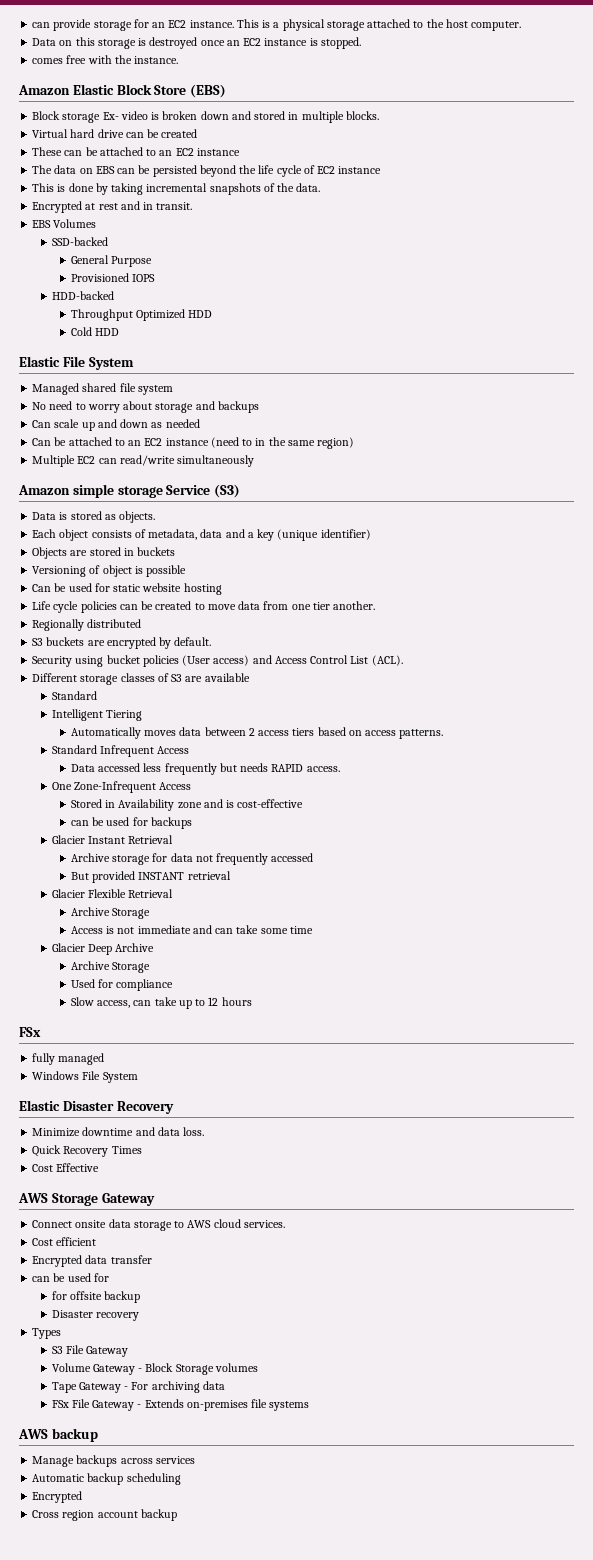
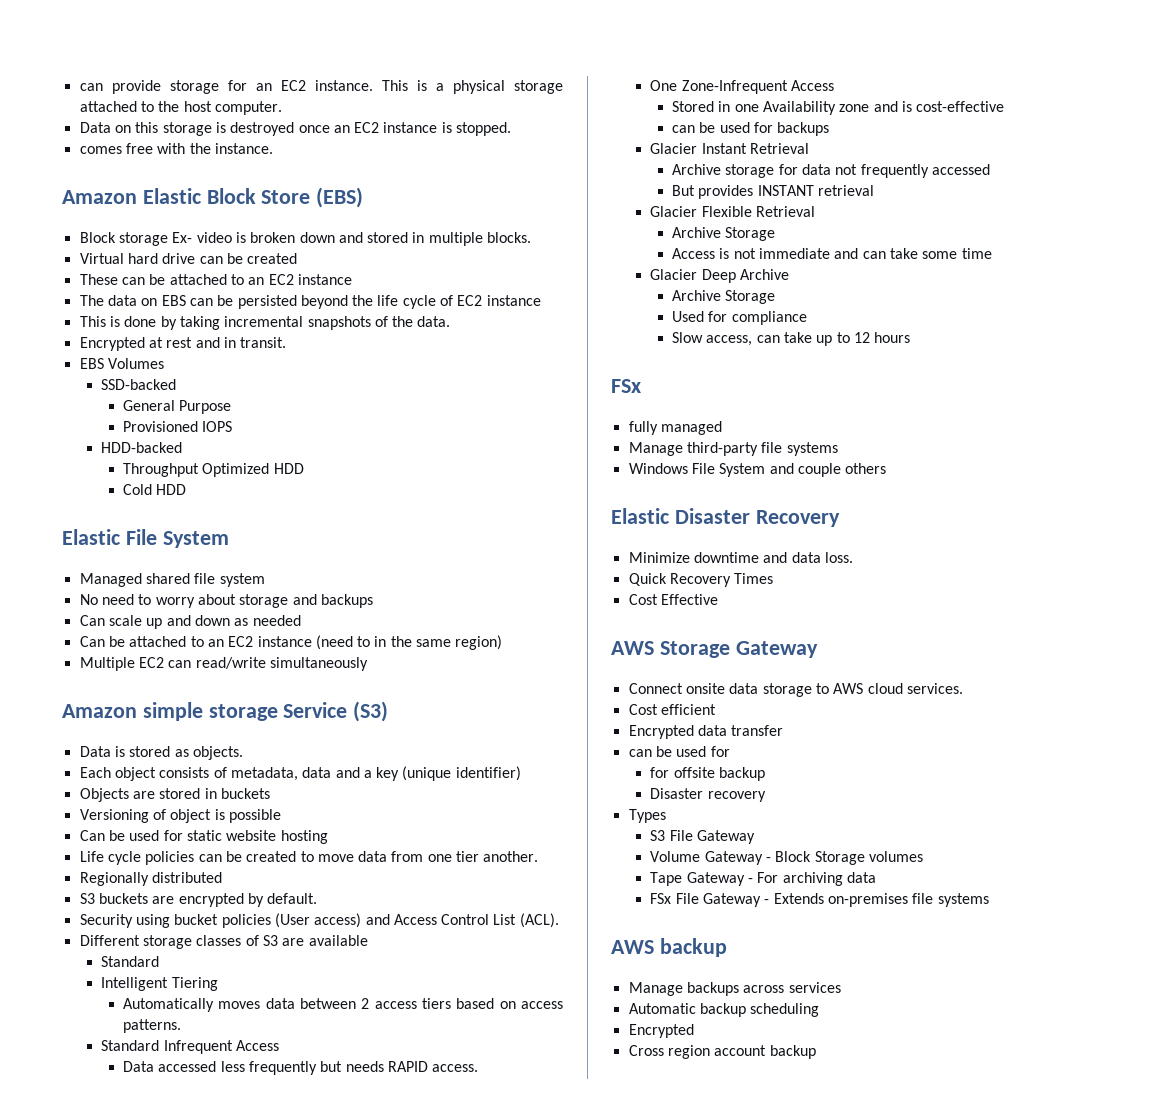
- Stored in Availability zone and is cost-effective
+ Stored in one Availability zone and is cost-effective
- But provided INSTANT retrieval
+ But provides INSTANT retrieval
+ Manage third-party file systems
- Windows File System
+ Windows File System and couple others

